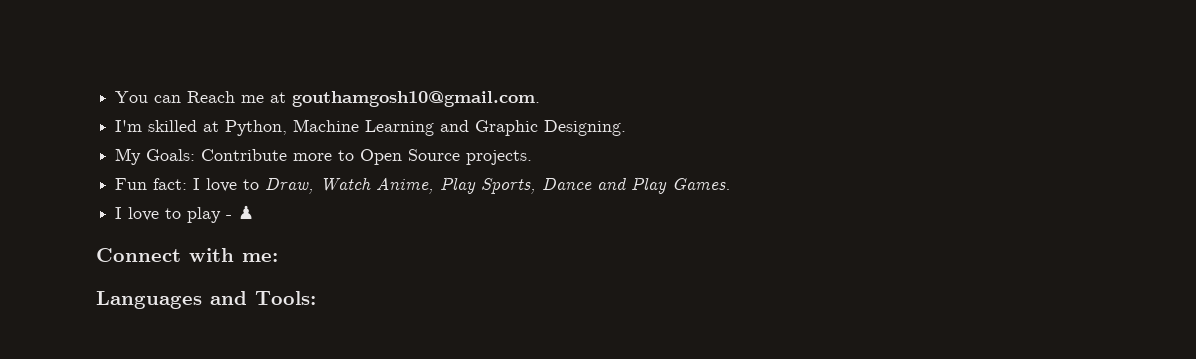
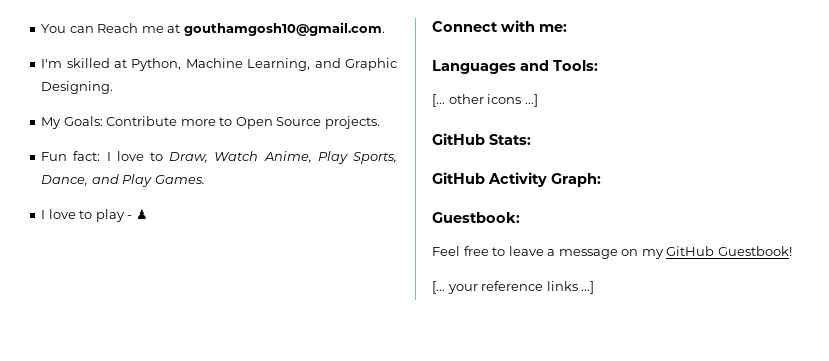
- I'm skilled at Python, Machine Learning and Graphic Designing.
+ I'm skilled at Python, Machine Learning, and Graphic Designing.
- Fun fact: I love to Draw, Watch Anime, Play Sports, Dance and Play Games.
+ Fun fact: I love to Draw, Watch Anime, Play Sports, Dance, and Play Games.
+ [... other icons ...]
+ GitHub Stats:
+ GitHub Activity Graph:
+ Guestbook:
+ Feel free to leave a message on my GitHub Guestbook!
+ [... your reference links ...]

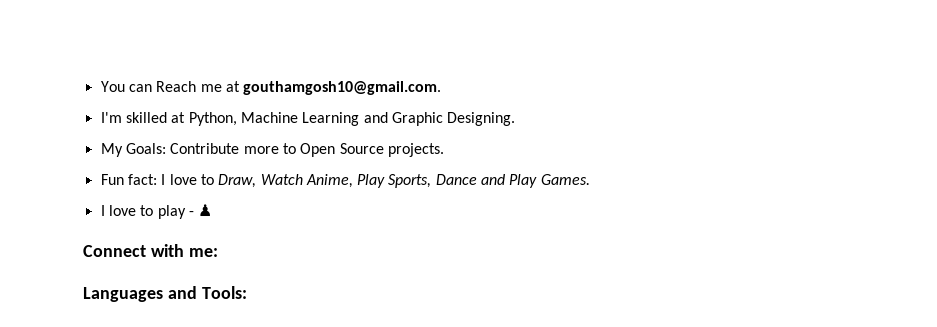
- I'm skilled at Python, Machine Learning, and Graphic Designing.
+ I'm skilled at Python, Machine Learning and Graphic Designing.
- Fun fact: I love to Draw, Watch Anime, Play Sports, Dance, and Play Games.
+ Fun fact: I love to Draw, Watch Anime, Play Sports, Dance and Play Games.
- [... other icons ...]
- GitHub Stats:
- GitHub Activity Graph:
- Guestbook:
- Feel free to leave a message on my GitHub Guestbook!
- [... your reference links ...]

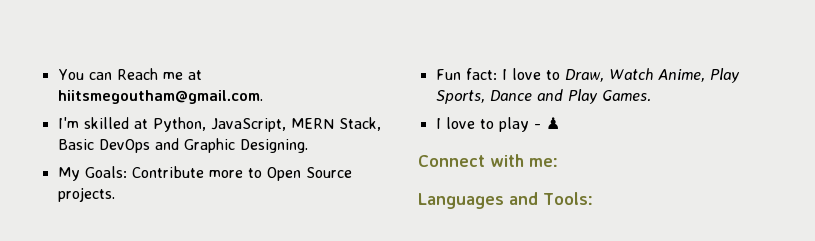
- You can Reach me at gouthamgosh10@gmail.com.
+ You can Reach me at hiitsmegoutham@gmail.com.
- I'm skilled at Python, Machine Learning and Graphic Designing.
+ I'm skilled at Python, JavaScript, MERN Stack, Basic DevOps and Graphic Designing.

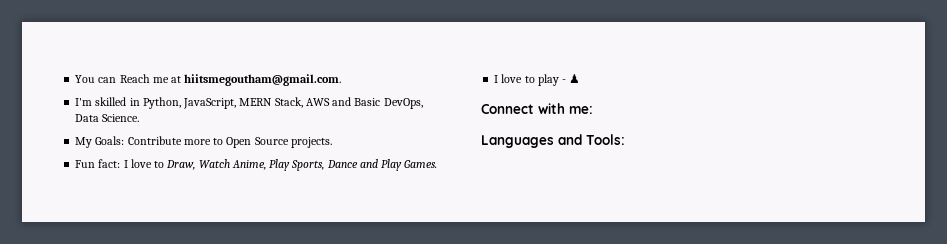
- I'm skilled at Python, JavaScript, MERN Stack, Basic DevOps and Graphic Designing.
+ I'm skilled in Python, JavaScript, MERN Stack, AWS and Basic DevOps, Data Science.

